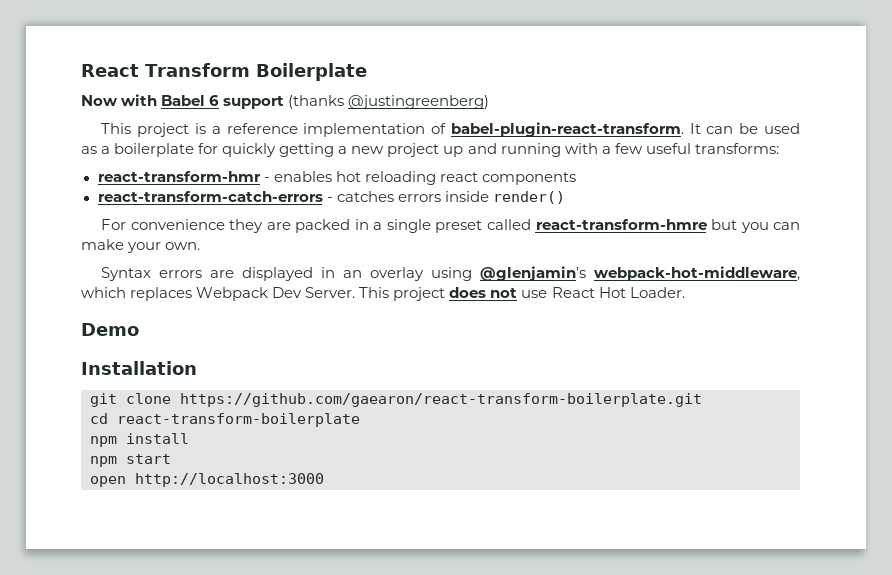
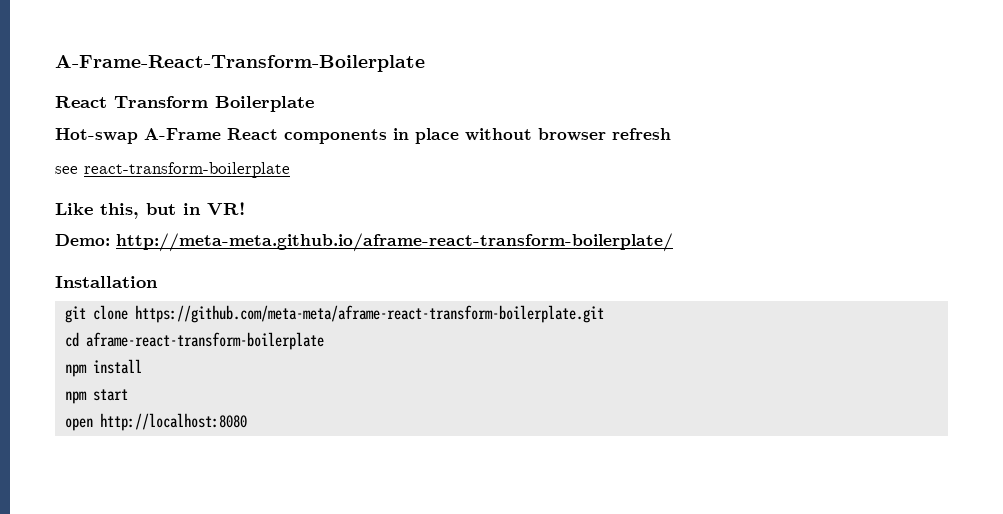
+ A-Frame-React-Transform-Boilerplate
- Now with Babel 6 support (thanks @justingreenberg)
- This project is a reference implementation of babel-plugin-react-transform. It can be used as a boilerplate for quickly getting a new project up and running with a few useful transforms:
- react-transform-hmr - enables hot reloading react components
- react-transform-catch-errors - catches errors inside render()
- For convenience they are packed in a single preset called react-transform-hmre but you can make your own.
- Syntax errors are displayed in an overlay using @glenjamin’s webpack-hot-middleware, which replaces Webpack Dev Server. This project does not use React Hot Loader.
- Demo
+ Hot-swap A-Frame React components in place without browser refresh
+ see react-transform-boilerplate
+ Like this, but in VR!
+ Demo: http://meta-meta.github.io/aframe-react-transform-boilerplate/
- git clone https://github.com/gaearon/react-transform-boilerplate.git
+ git clone https://github.com/meta-meta/aframe-react-transform-boilerplate.git
- cd react-transform-boilerplate
+ cd aframe-react-transform-boilerplate
- open http://localhost:3000
+ open http://localhost:8080

